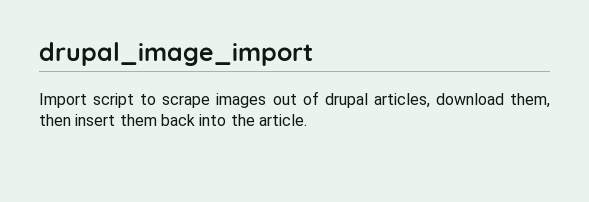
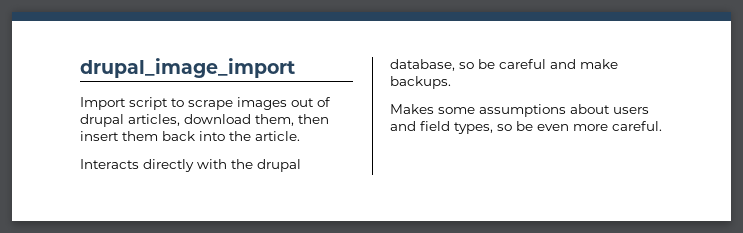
+ Interacts directly with the drupal database, so be careful and make backups.
+ Makes some assumptions about users and field types, so be even more careful.

